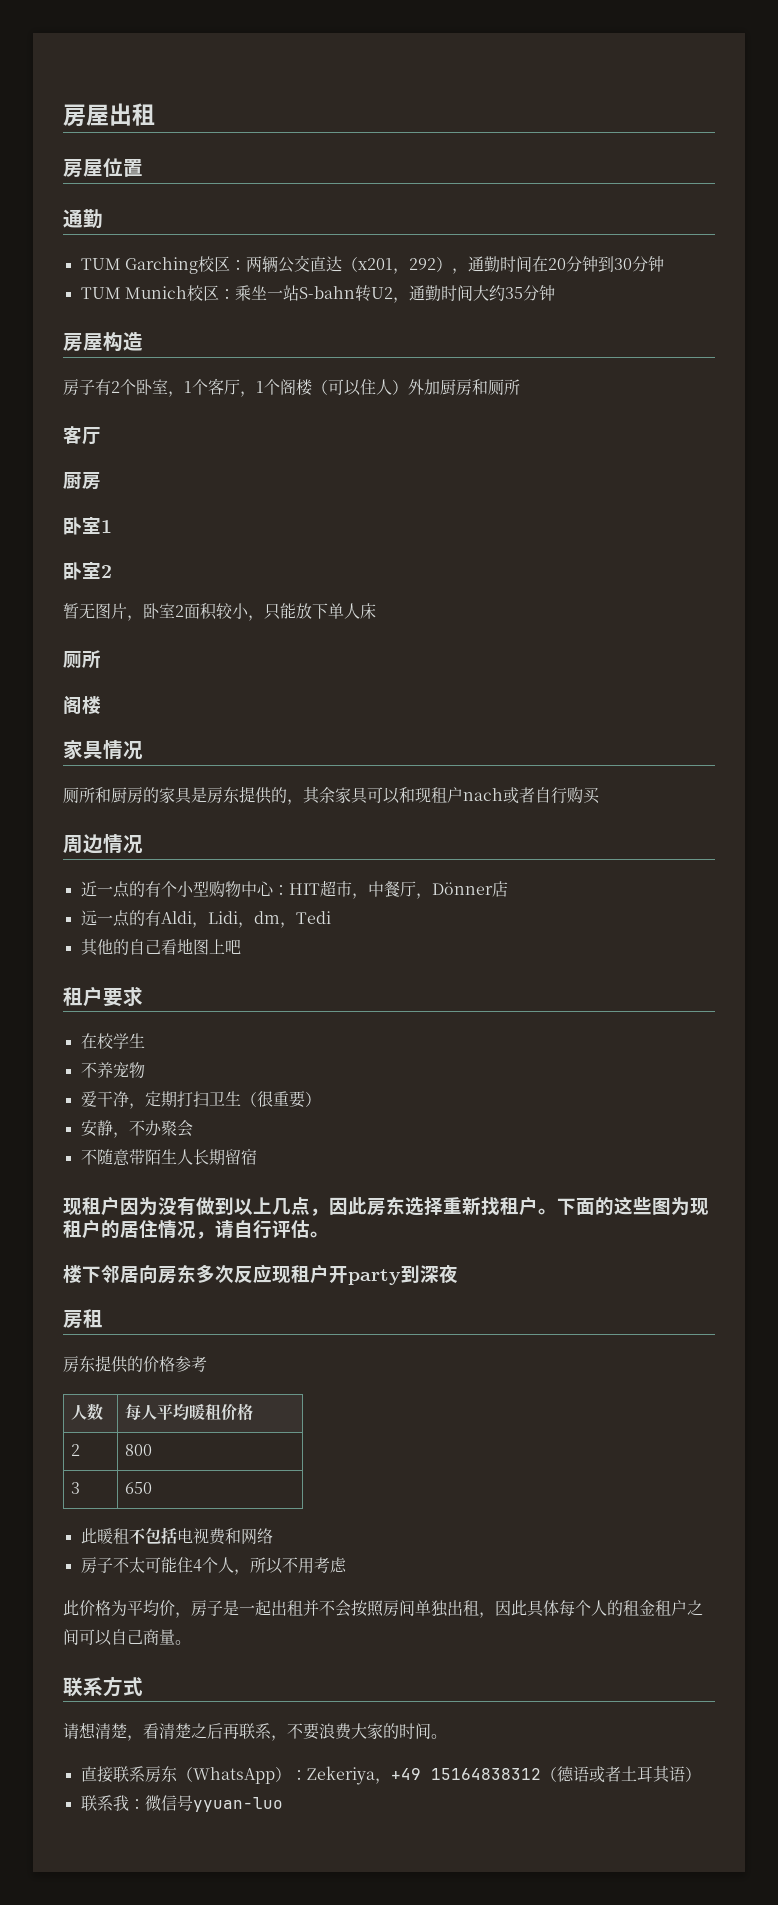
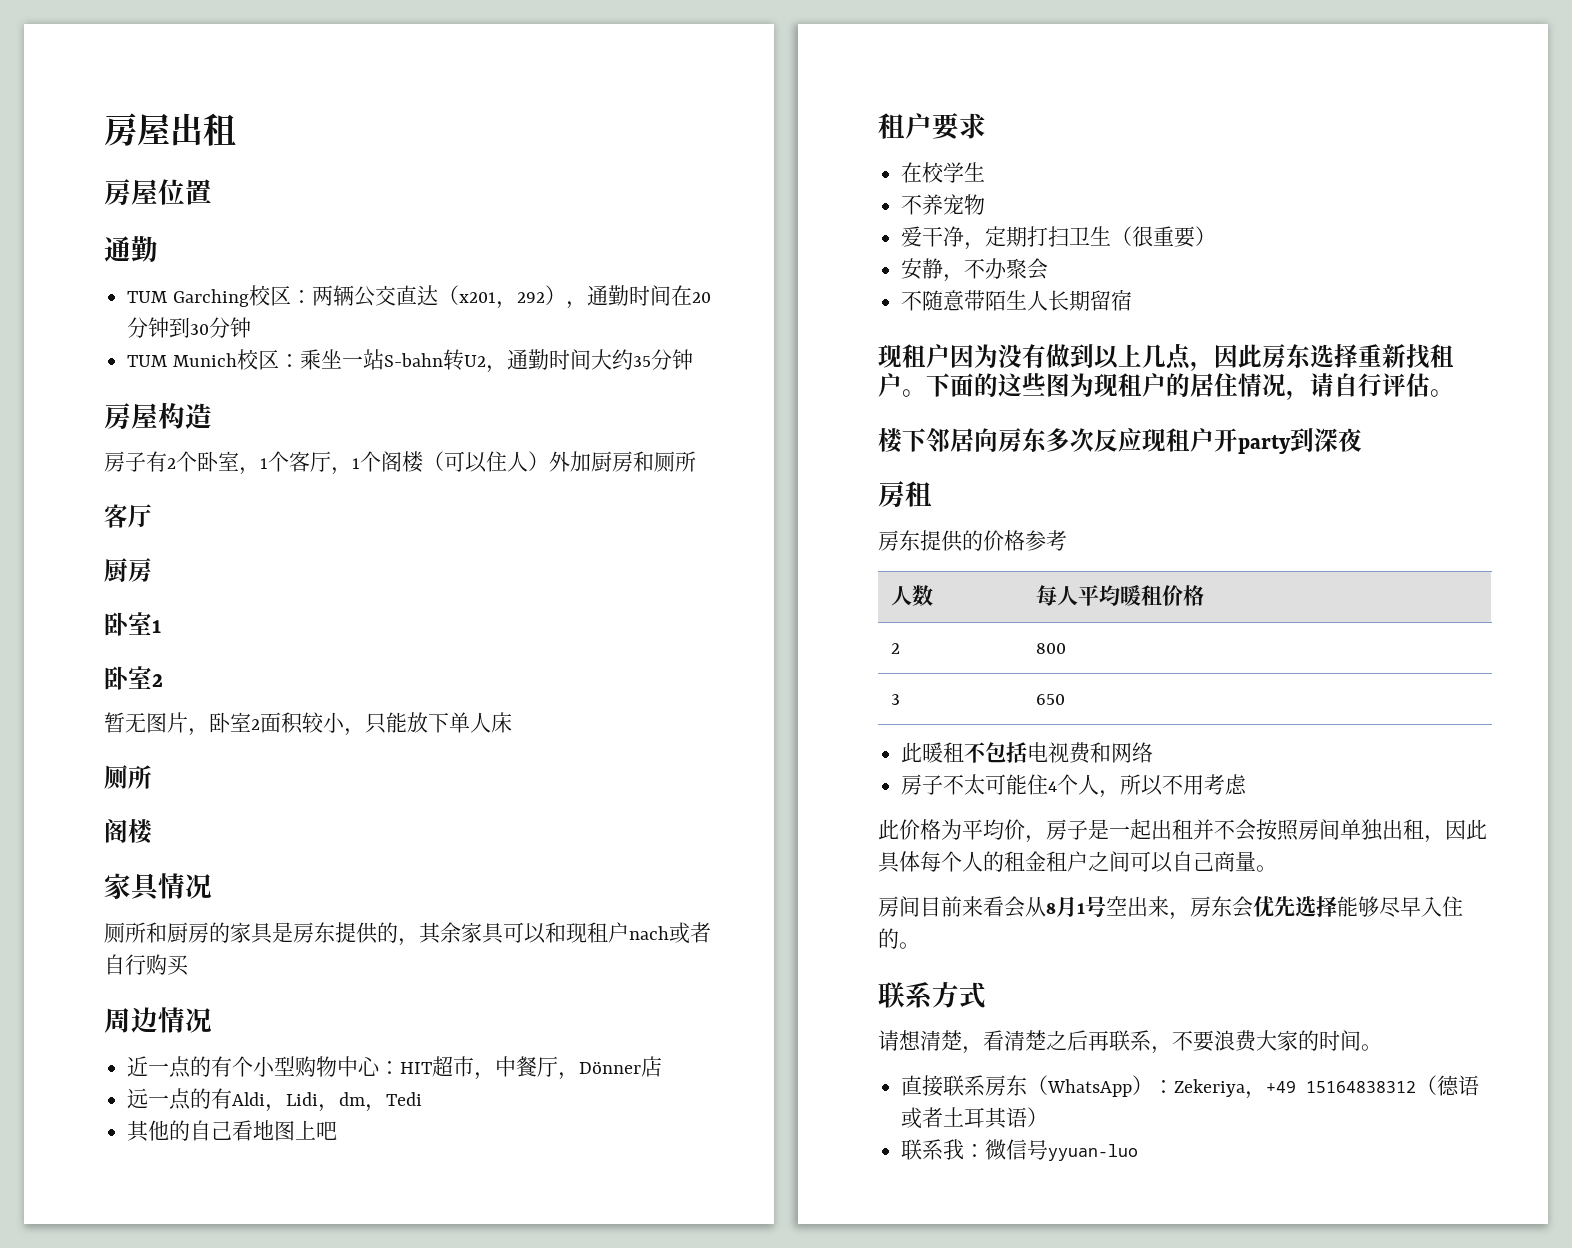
+ 房间目前来看会从8月1号空出来，房东会优先选择能够尽早入住的。

